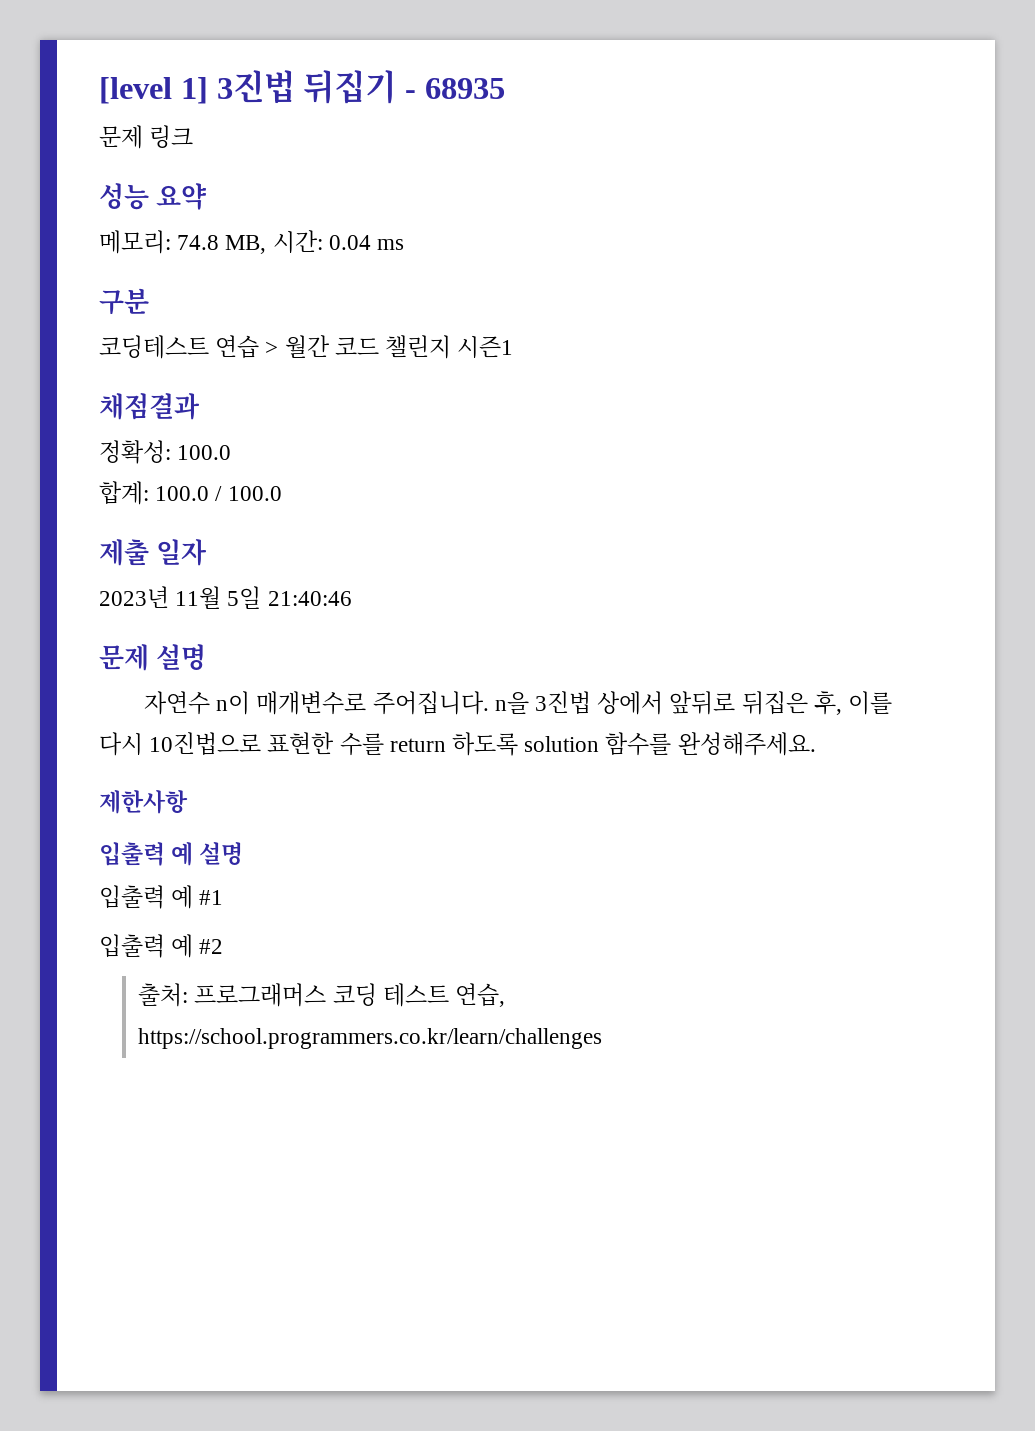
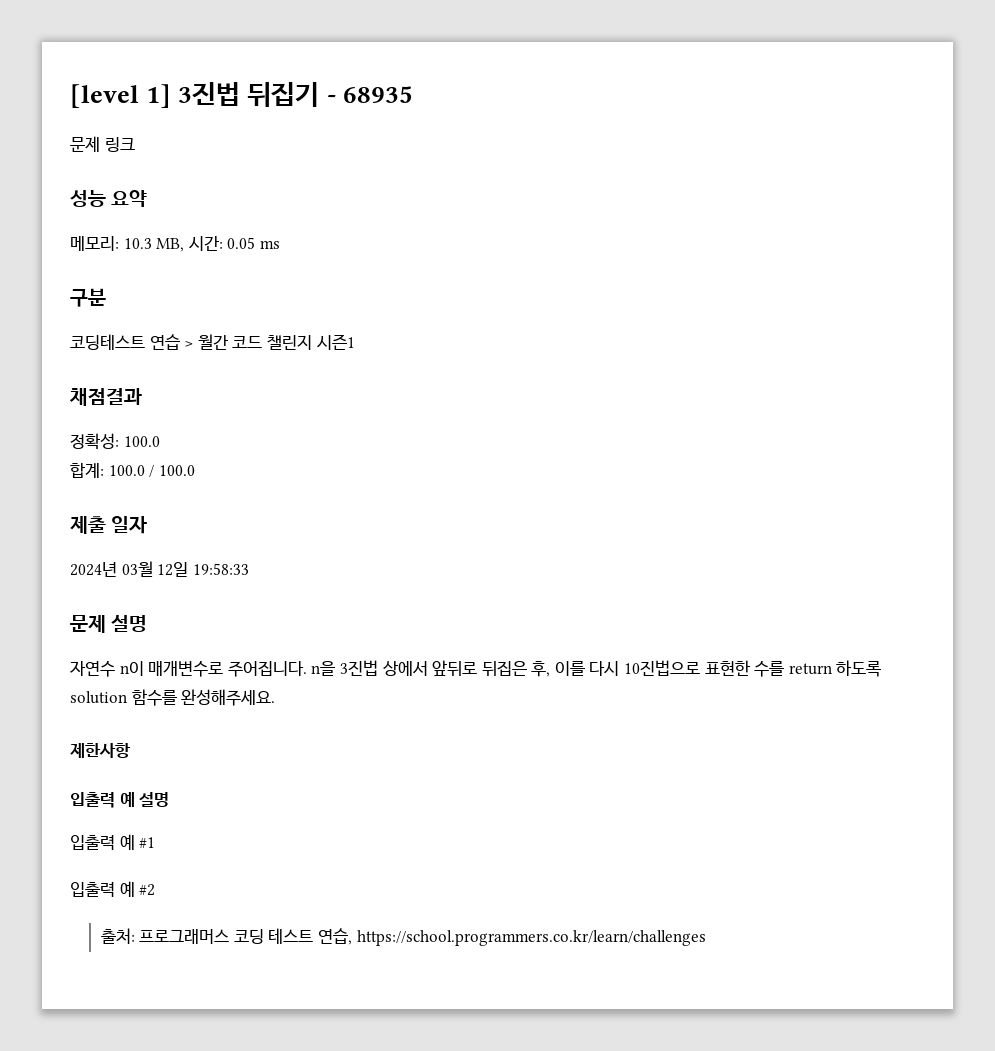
- 메모리: 74.8 MB, 시간: 0.04 ms
+ 메모리: 10.3 MB, 시간: 0.05 ms
- 2023년 11월 5일 21:40:46
+ 2024년 03월 12일 19:58:33

